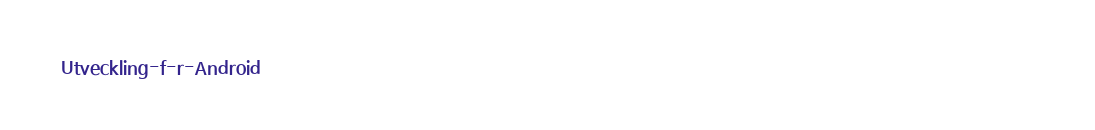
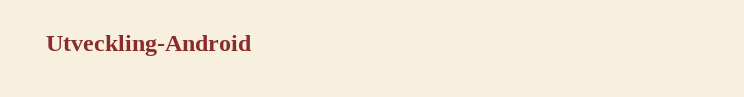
- Utveckling-f-r-Android
+ Utveckling-Android

